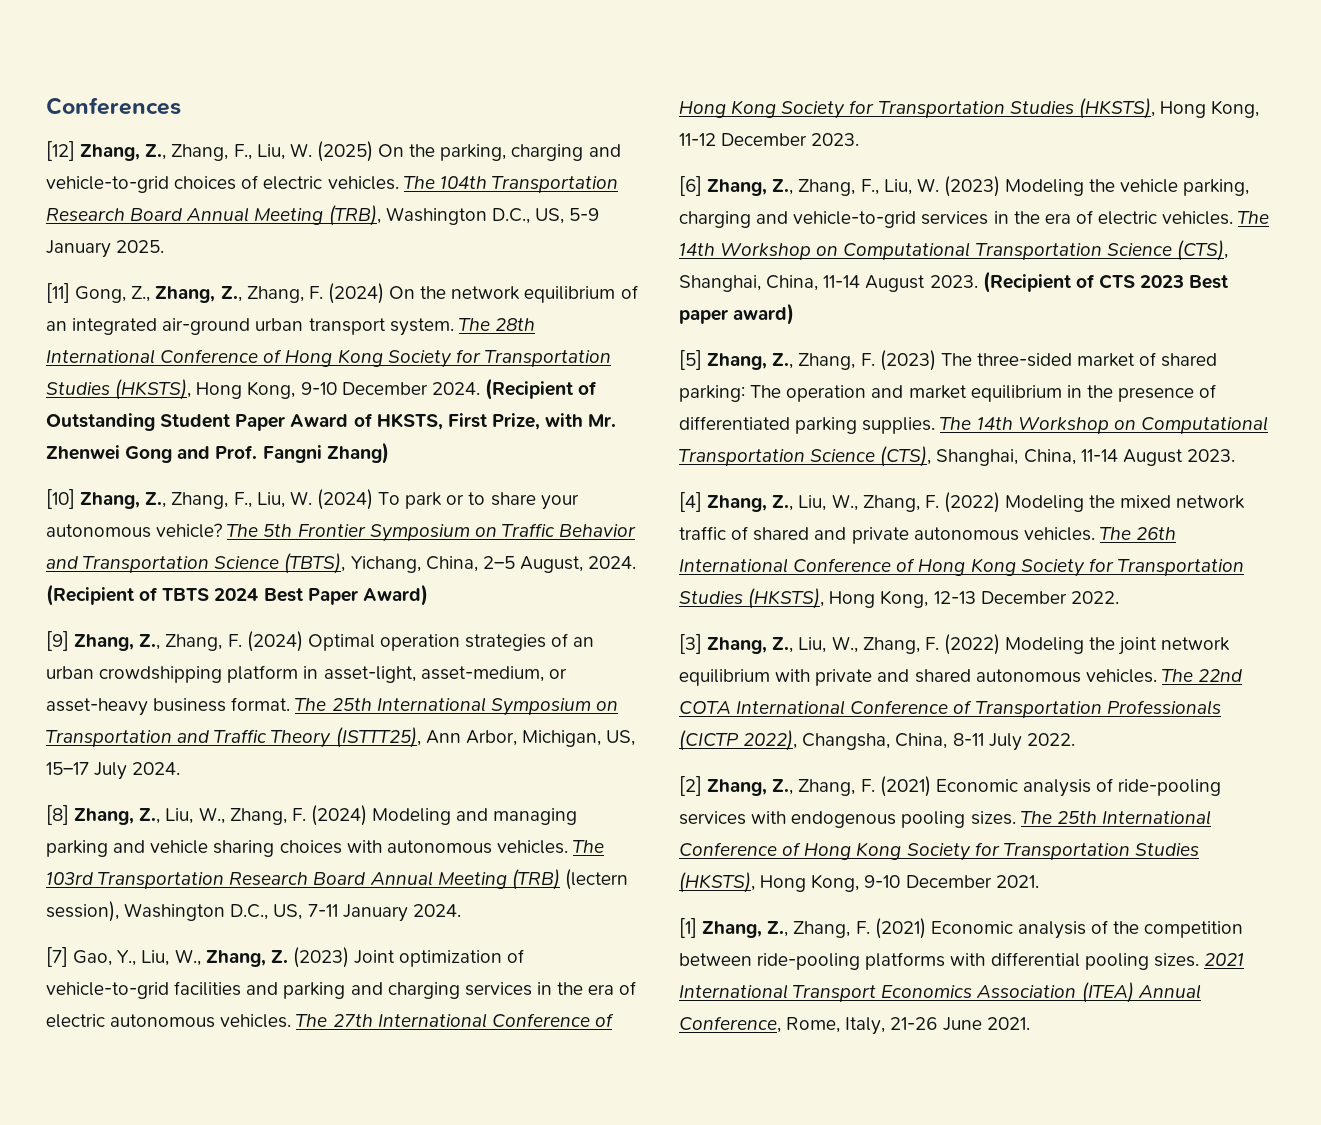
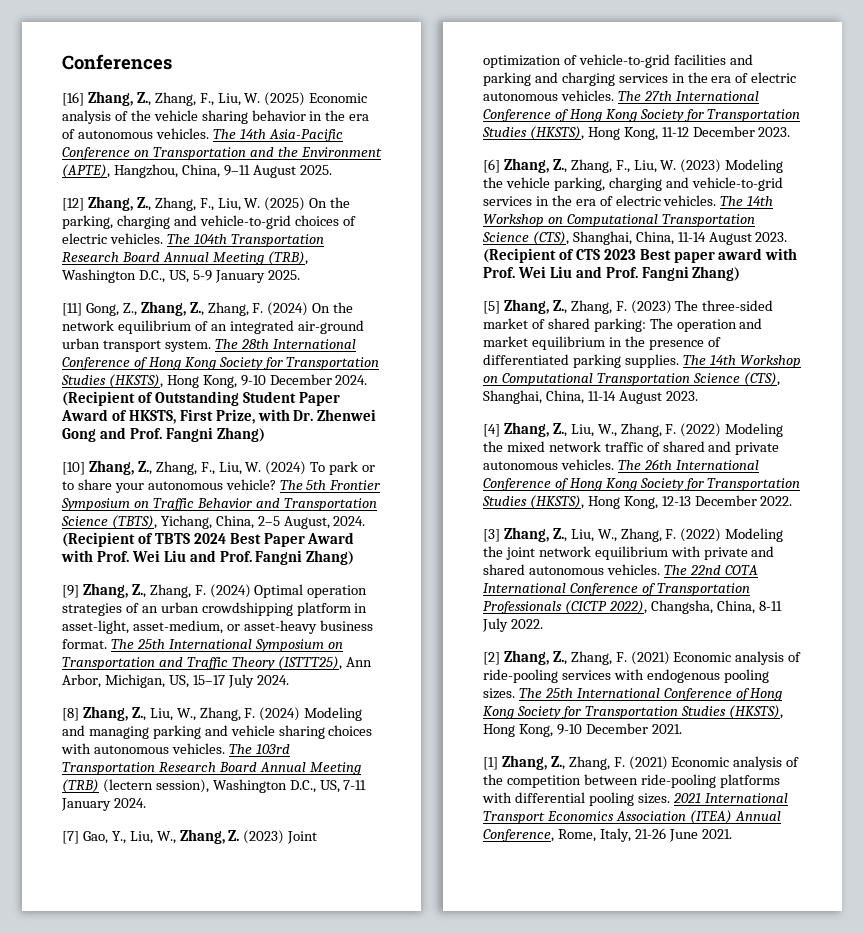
+ [16] Zhang, Z., Zhang, F., Liu, W. (2025) Economic analysis of the vehicle sharing behavior in the era of autonomous vehicles. The 14th Asia-Pacific Conference on Transportation and the Environment (APTE), Hangzhou, China, 9–11 August 2025.
- (Recipient of Outstanding Student Paper Award of HKSTS, First Prize, with Mr. Zhenwei Gong and Prof. Fangni Zhang)
+ (Recipient of Outstanding Student Paper Award of HKSTS, First Prize, with Dr. Zhenwei Gong and Prof. Fangni Zhang)
- (Recipient of TBTS 2024 Best Paper Award)
+ (Recipient of TBTS 2024 Best Paper Award with Prof. Wei Liu and Prof. Fangni Zhang)
- (Recipient of CTS 2023 Best paper award)
+ (Recipient of CTS 2023 Best paper award with Prof. Wei Liu and Prof. Fangni Zhang)

